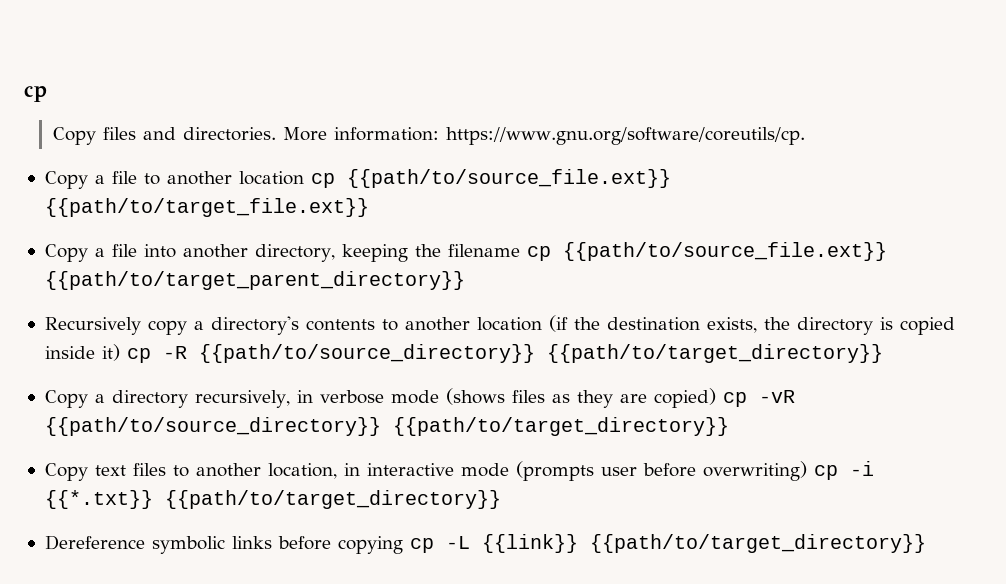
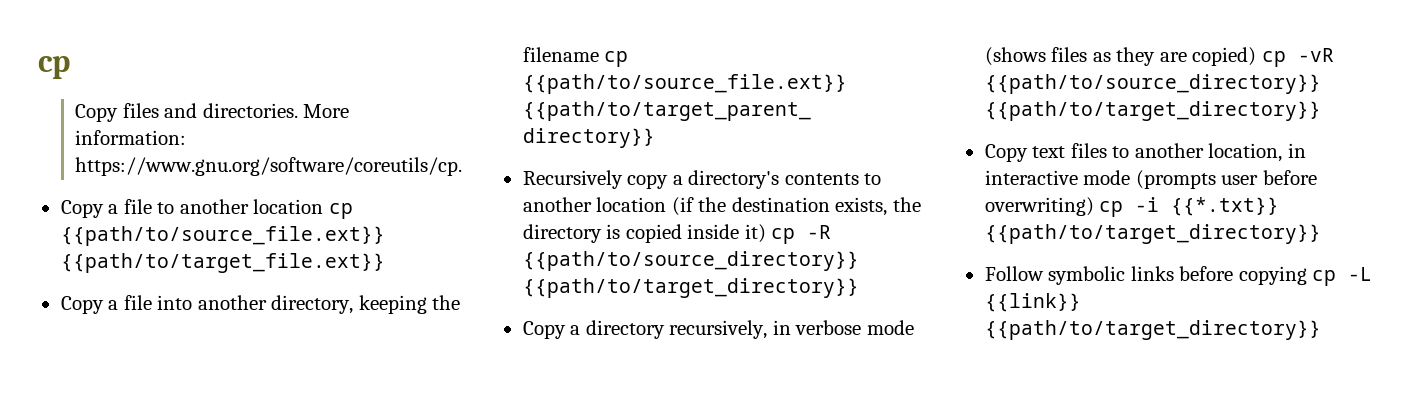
- Dereference symbolic links before copying cp -L {{link}} {{path/to/target_directory}}
+ Follow symbolic links before copying cp -L {{link}} {{path/to/target_directory}}

